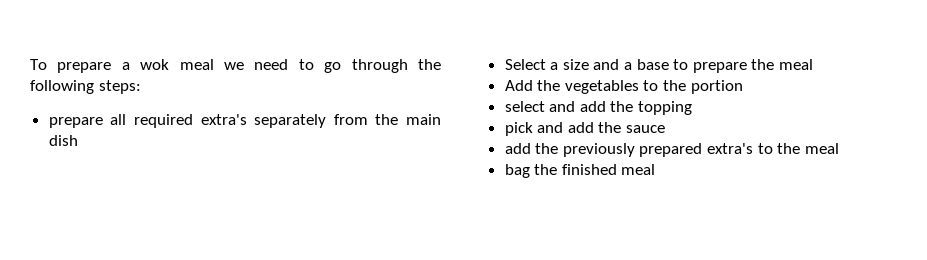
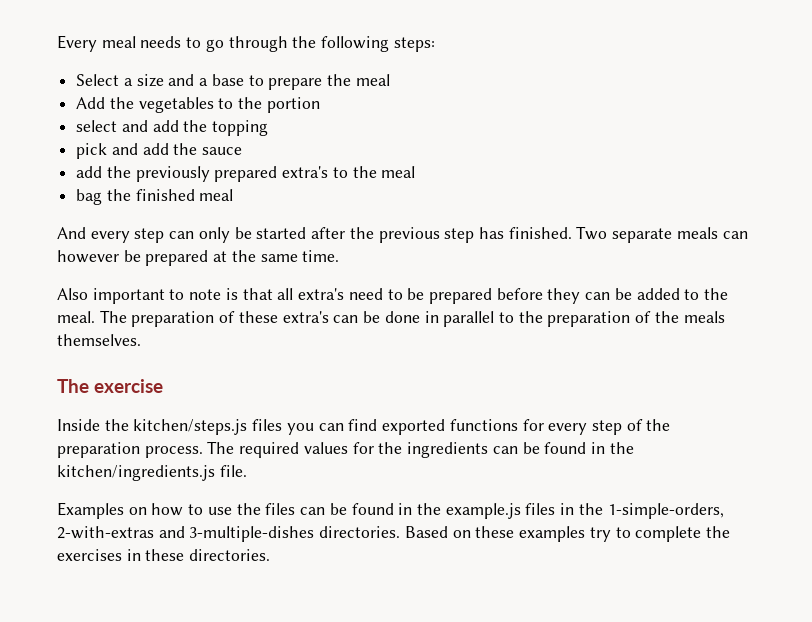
- To prepare a wok meal we need to go through the following steps:
+ Every meal needs to go through the following steps:
- prepare all required extra's separately from the main dish
+ And every step can only be started after the previous step has finished. Two separate meals can however be prepared at the same time.
+ Also important to note is that all extra's need to be prepared before they can be added to the meal. The preparation of these extra's can be done in parallel to the preparation of the meals themselves.
+ The exercise
+ Inside the kitchen/steps.js files you can find exported functions for every step of the preparation process. The required values for the ingredients can be found in the kitchen/ingredients.js file.
+ Examples on how to use the files can be found in the example.js files in the 1-simple-orders, 2-with-extras and 3-multiple-dishes directories. Based on these examples try to complete the exercises in these directories.

